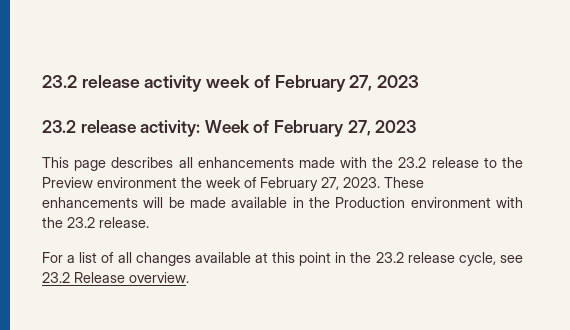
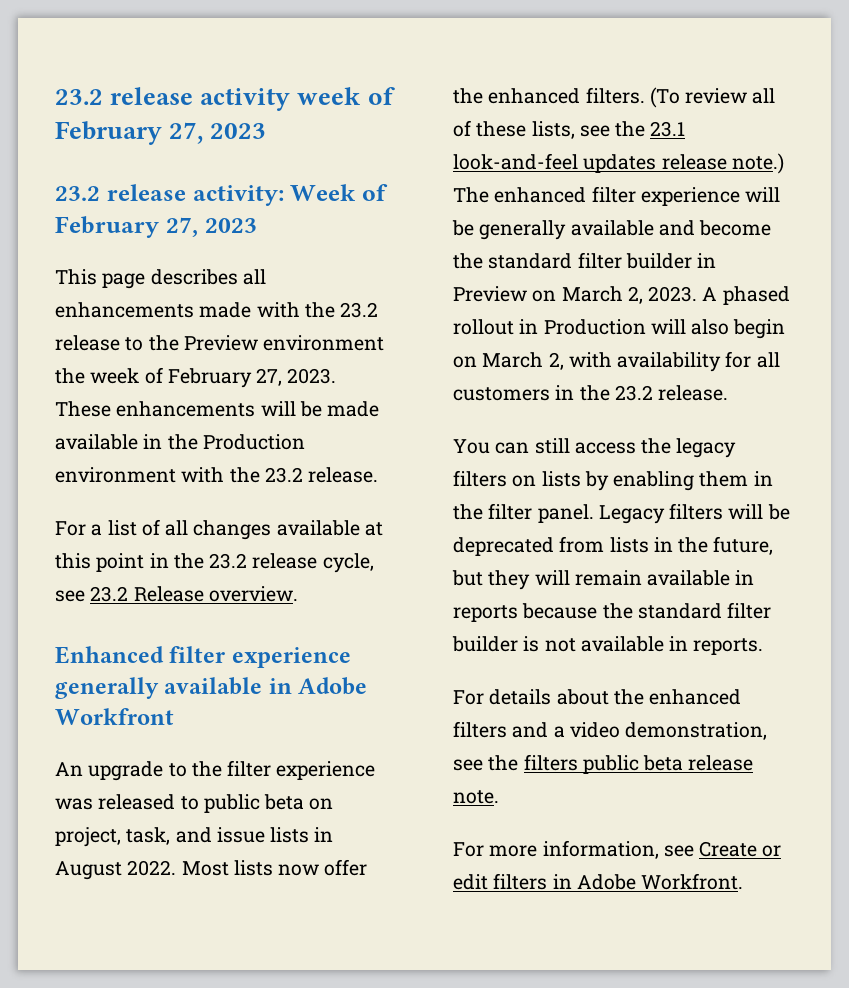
+ Enhanced filter experience generally available in Adobe Workfront
+ An upgrade to the filter experience was released to public beta on project, task, and issue lists in August 2022. Most lists now offer the enhanced filters. (To review all of these lists, see the 23.1 look-and-feel updates release note.) The enhanced filter experience will be generally available and become the standard filter builder in Preview on March 2, 2023. A phased rollout in Production will also begin on March 2, with availability for all customers in the 23.2 release.
+ You can still access the legacy filters on lists by enabling them in the filter panel. Legacy filters will be deprecated from lists in the future, but they will remain available in reports because the standard filter builder is not available in reports.
+ For details about the enhanced filters and a video demonstration, see the filters public beta release note.
+ For more information, see Create or edit filters in Adobe Workfront.

